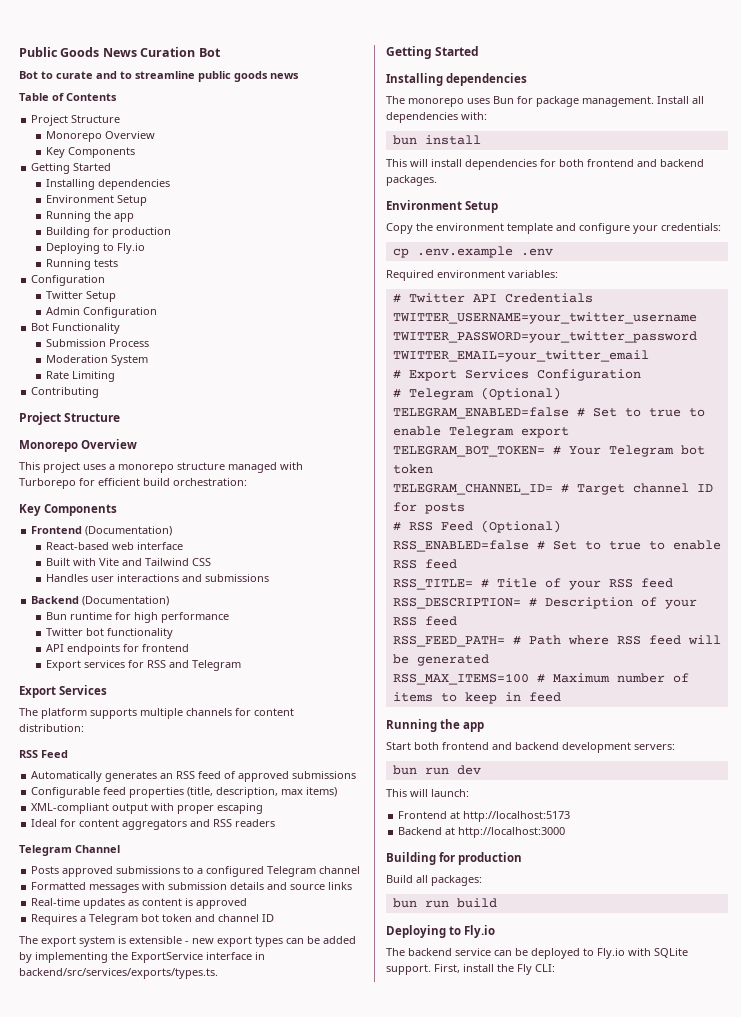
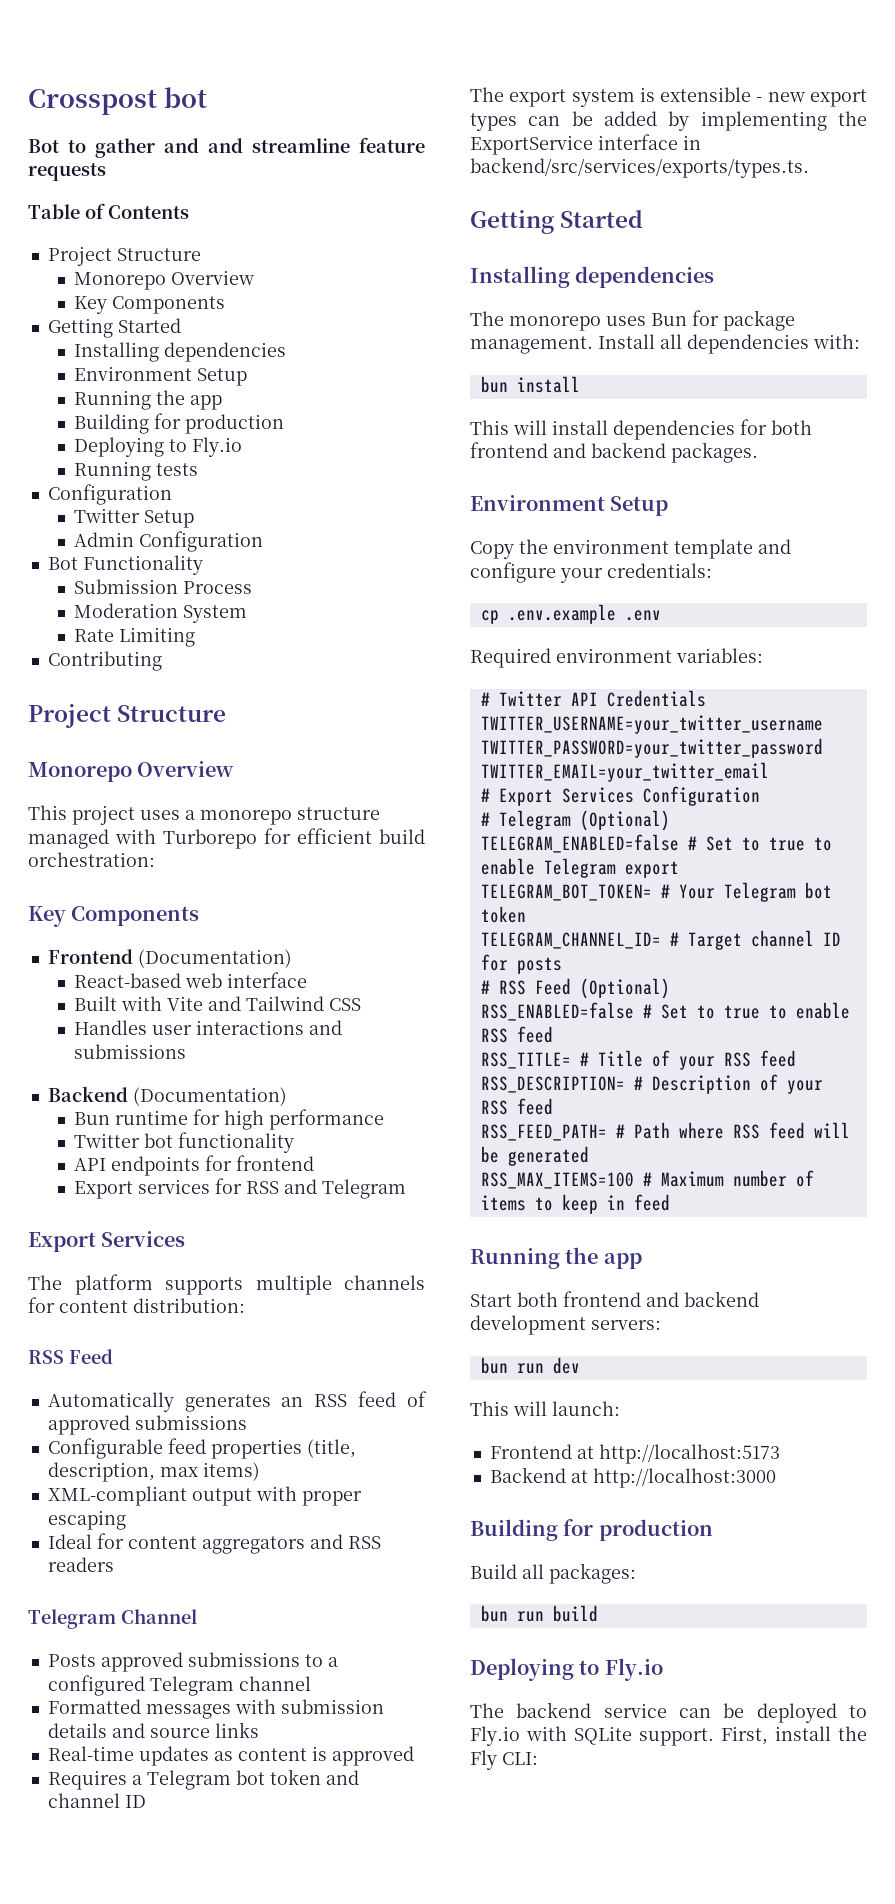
- Public Goods News Curation Bot
- Bot to curate and to streamline public goods news
+ Crosspost bot
+ Bot to gather and and streamline feature requests

